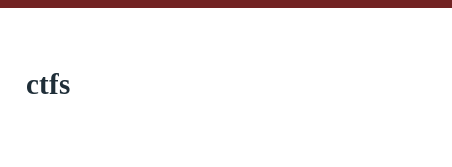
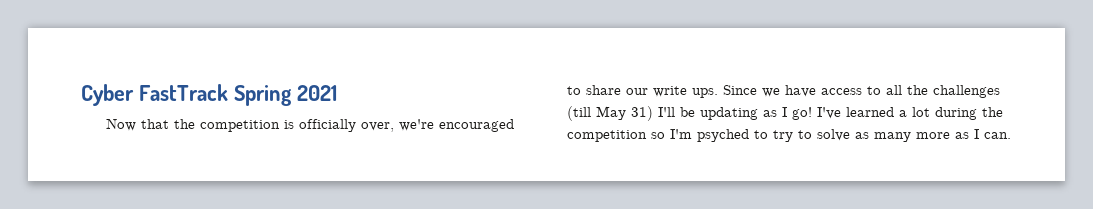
- ctfs
+ Cyber FastTrack Spring 2021
+ Now that the competition is officially over, we're encouraged to share our write ups. Since we have access to all the challenges (till May 31) I'll be updating as I go! I've learned a lot during the competition so I'm psyched to try to solve as many more as I can.

